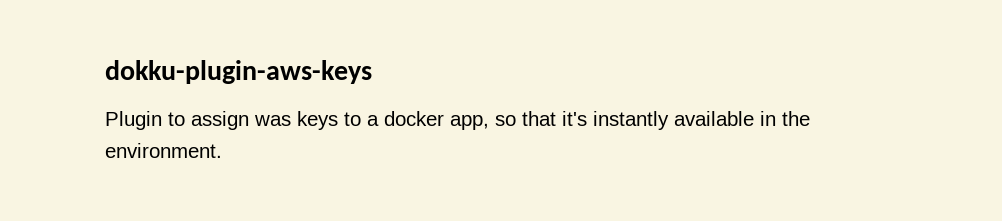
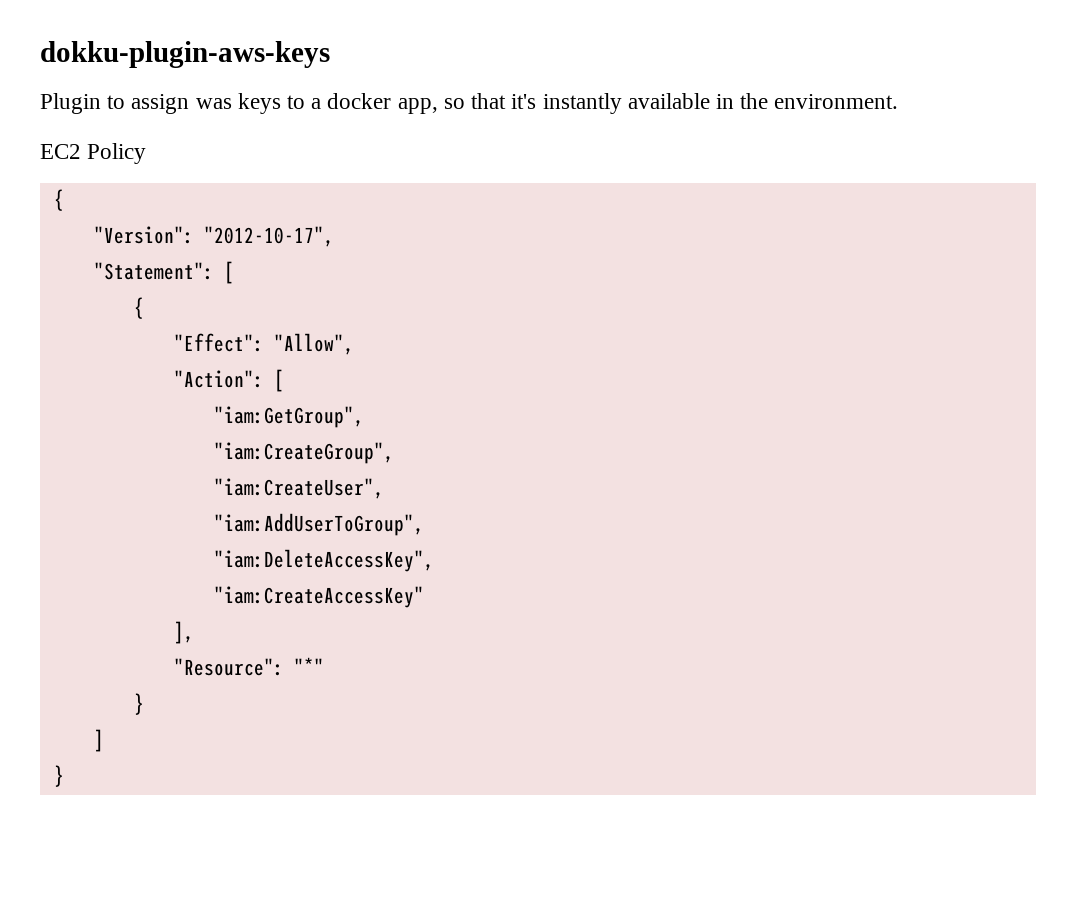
+ EC2 Policy
+ {
+ "Version": "2012-10-17",
+ "Statement": [
+ {
+ "Effect": "Allow",
+ "Action": [
+ "iam:GetGroup",
+ "iam:CreateGroup",
+ "iam:CreateUser",
+ "iam:AddUserToGroup",
+ "iam:DeleteAccessKey",
+ "iam:CreateAccessKey"
+ ],
+ "Resource": "*"
+ }
+ ]
+ }

